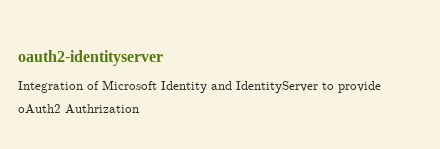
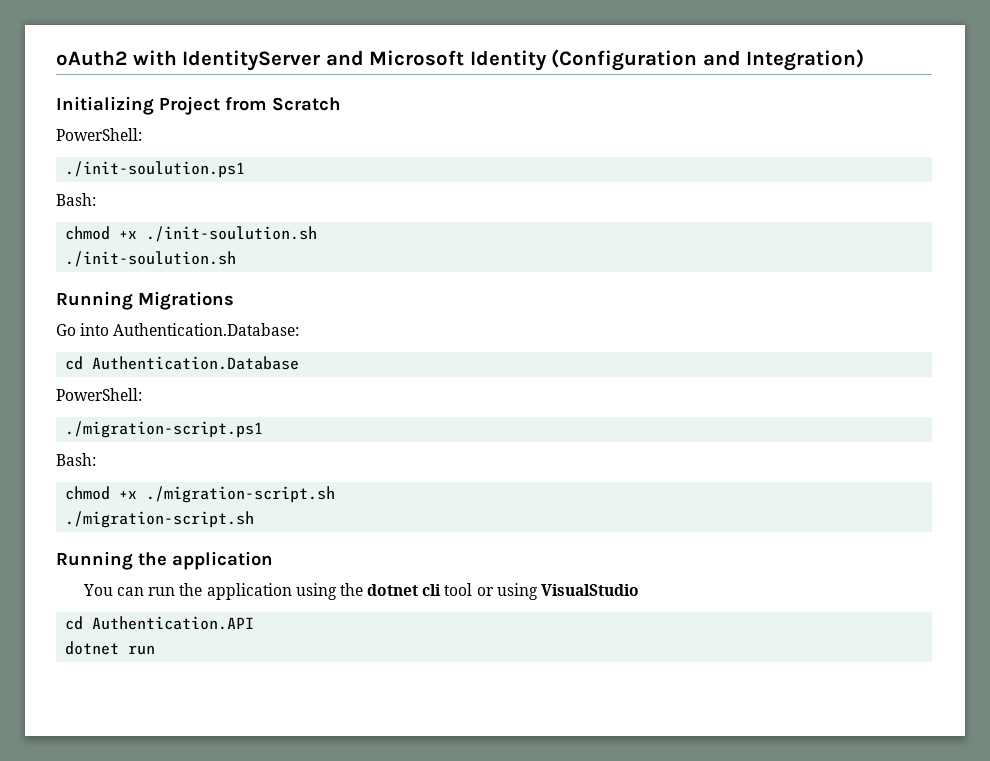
- oauth2-identityserver
- Integration of Microsoft Identity and IdentityServer to provide oAuth2 Authrization
+ oAuth2 with IdentityServer and Microsoft Identity (Configuration and Integration)
+ Initializing Project from Scratch
+ PowerShell:
+ ./init-soulution.ps1
+ Bash:
+ chmod +x ./init-soulution.sh
+ ./init-soulution.sh
+ Running Migrations
+ Go into Authentication.Database:
+ cd Authentication.Database
+ PowerShell:
+ ./migration-script.ps1
+ Bash:
+ chmod +x ./migration-script.sh
+ ./migration-script.sh
+ Running the application
+ You can run the application using the dotnet cli tool or using VisualStudio
+ cd Authentication.API
+ dotnet run

